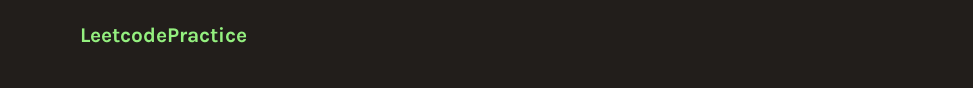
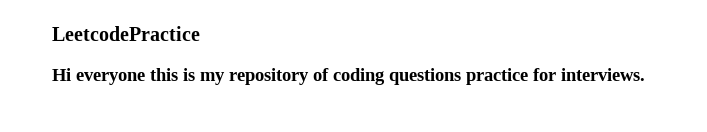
+ Hi everyone this is my repository of coding questions practice for interviews.

